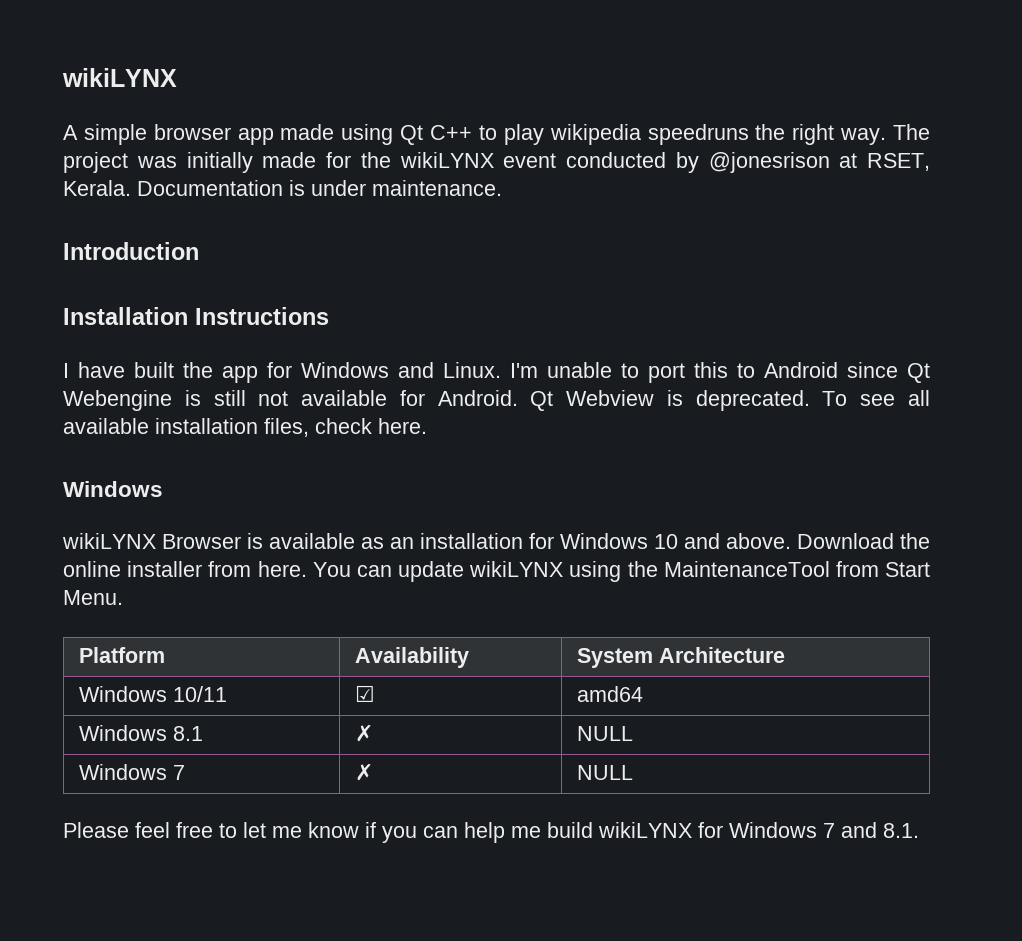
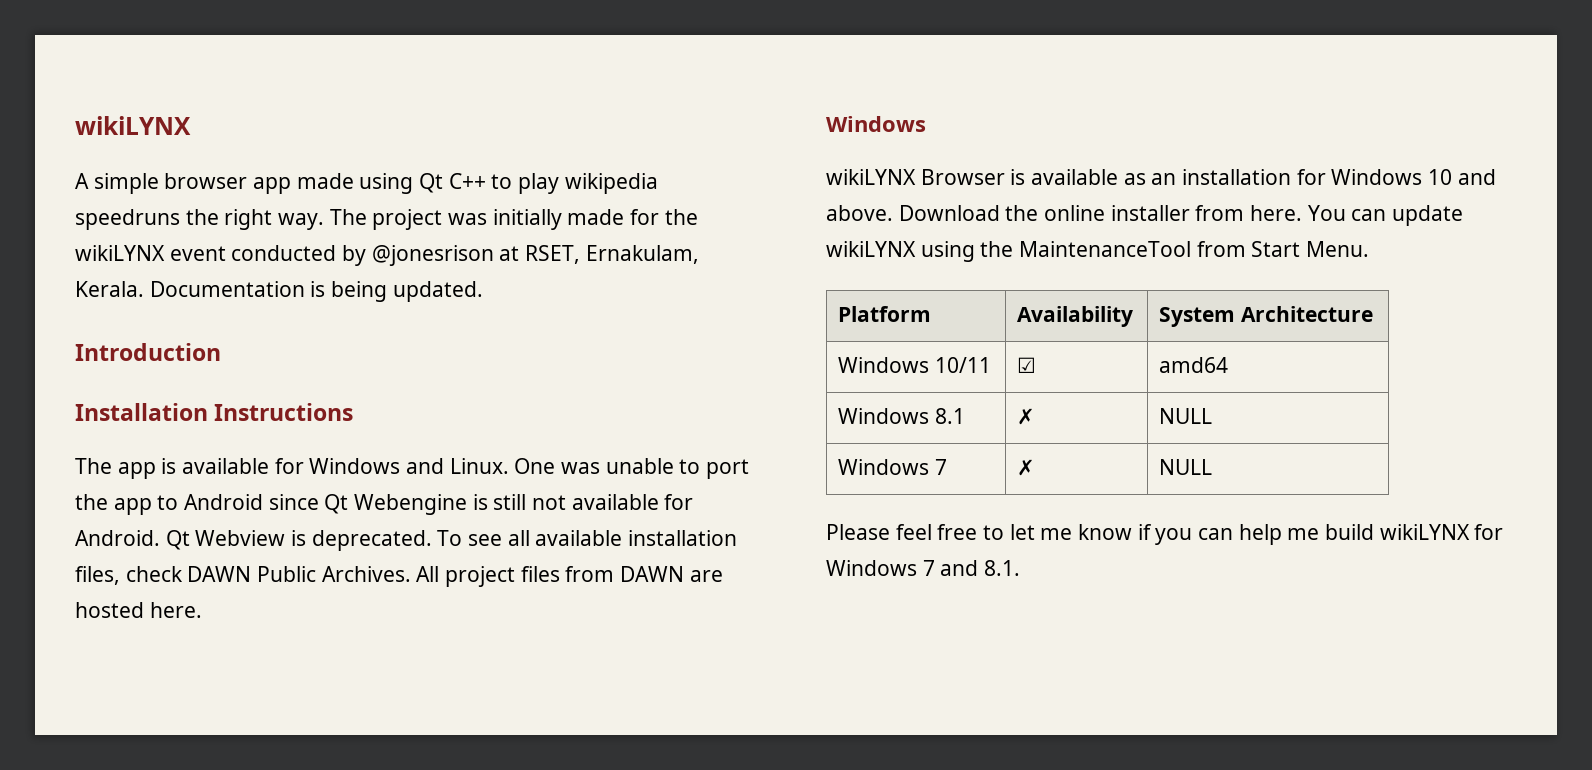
- The project was initially made for the wikiLYNX event conducted by @jonesrison at RSET, Kerala.
+ The project was initially made for the wikiLYNX event conducted by @jonesrison at RSET, Ernakulam, Kerala.
- Documentation is under maintenance.
+ Documentation is being updated.
- I have built the app for Windows and Linux.
+ The app is available for Windows and Linux.
- I'm unable to port this to Android since Qt Webengine is still not available for Android.
+ One was unable to port the app to Android since Qt Webengine is still not available for Android.
- To see all available installation files, check here.
+ To see all available installation files, check DAWN Public Archives. All project files from DAWN are hosted here.

